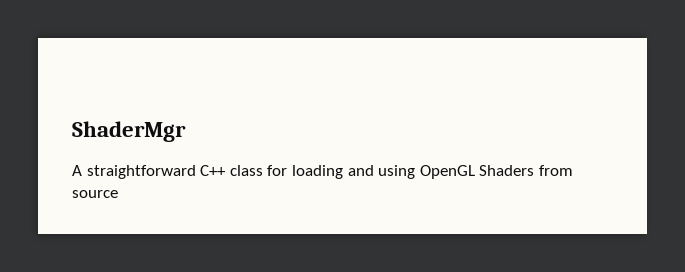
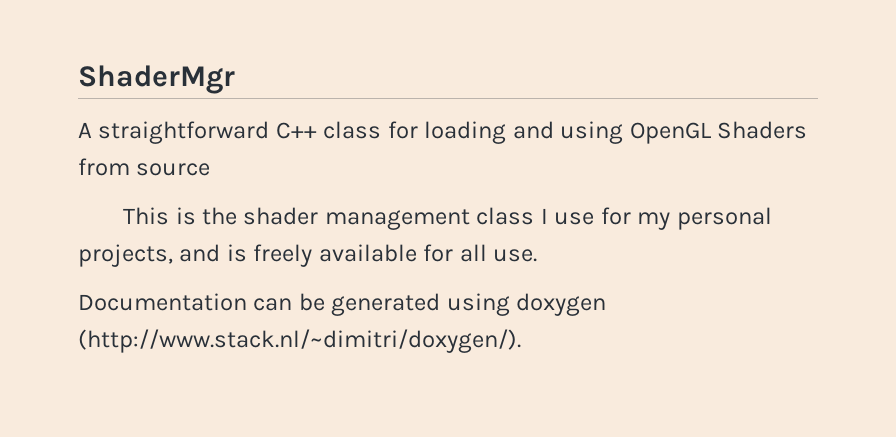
+ This is the shader management class I use for my personal projects, and is freely available for all use.
+ Documentation can be generated using doxygen (http://www.stack.nl/~dimitri/doxygen/).

